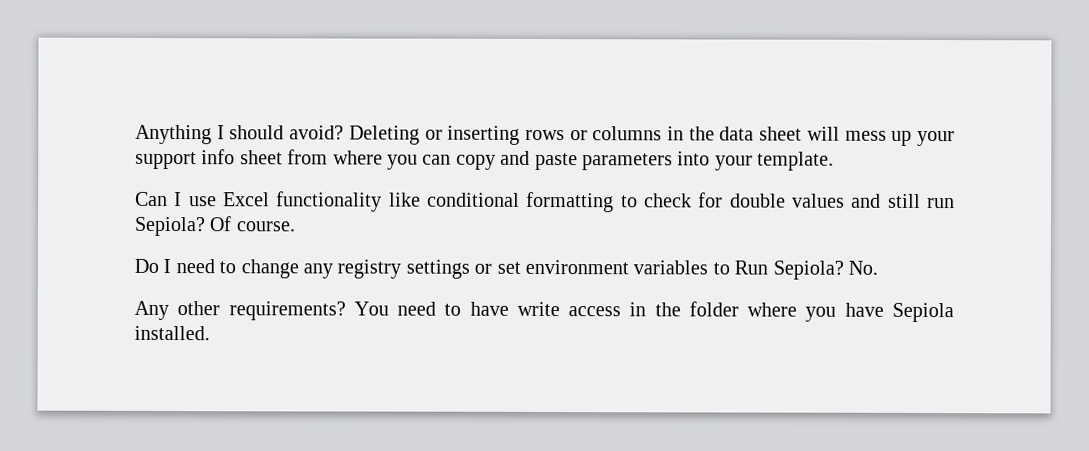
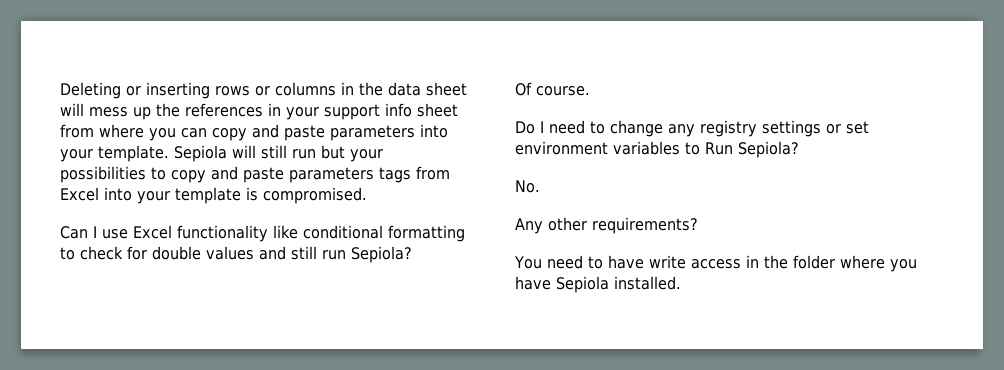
- Anything I should avoid? Deleting or inserting rows or columns in the data sheet will mess up your support info sheet from where you can copy and paste parameters into your template.
+ Deleting or inserting rows or columns in the data sheet will mess up the references in your support info sheet from where you can copy and paste parameters into your template. Sepiola will still run but your possibilities to copy and paste parameters tags from Excel into your template is compromised.
- Can I use Excel functionality like conditional formatting to check for double values and still run Sepiola? Of course.
+ Can I use Excel functionality like conditional formatting to check for double values and still run Sepiola?
+ Of course.
- Do I need to change any registry settings or set environment variables to Run Sepiola? No.
+ Do I need to change any registry settings or set environment variables to Run Sepiola?
+ No.
- Any other requirements? You need to have write access in the folder where you have Sepiola installed.
+ Any other requirements?
+ You need to have write access in the folder where you have Sepiola installed.

